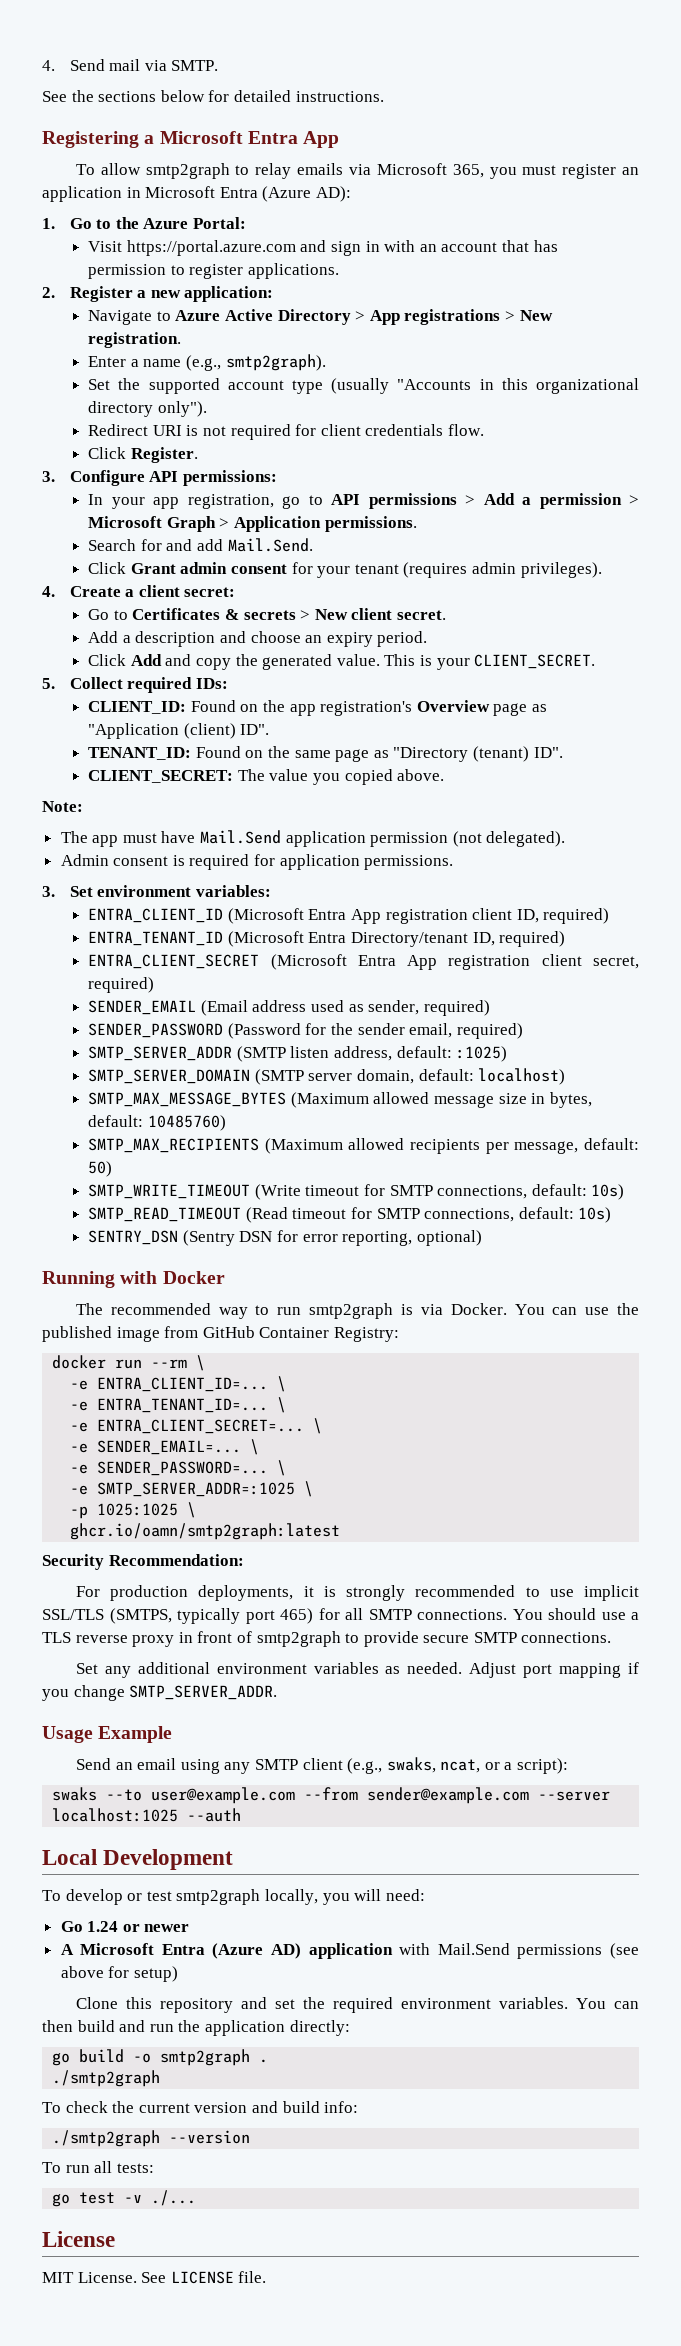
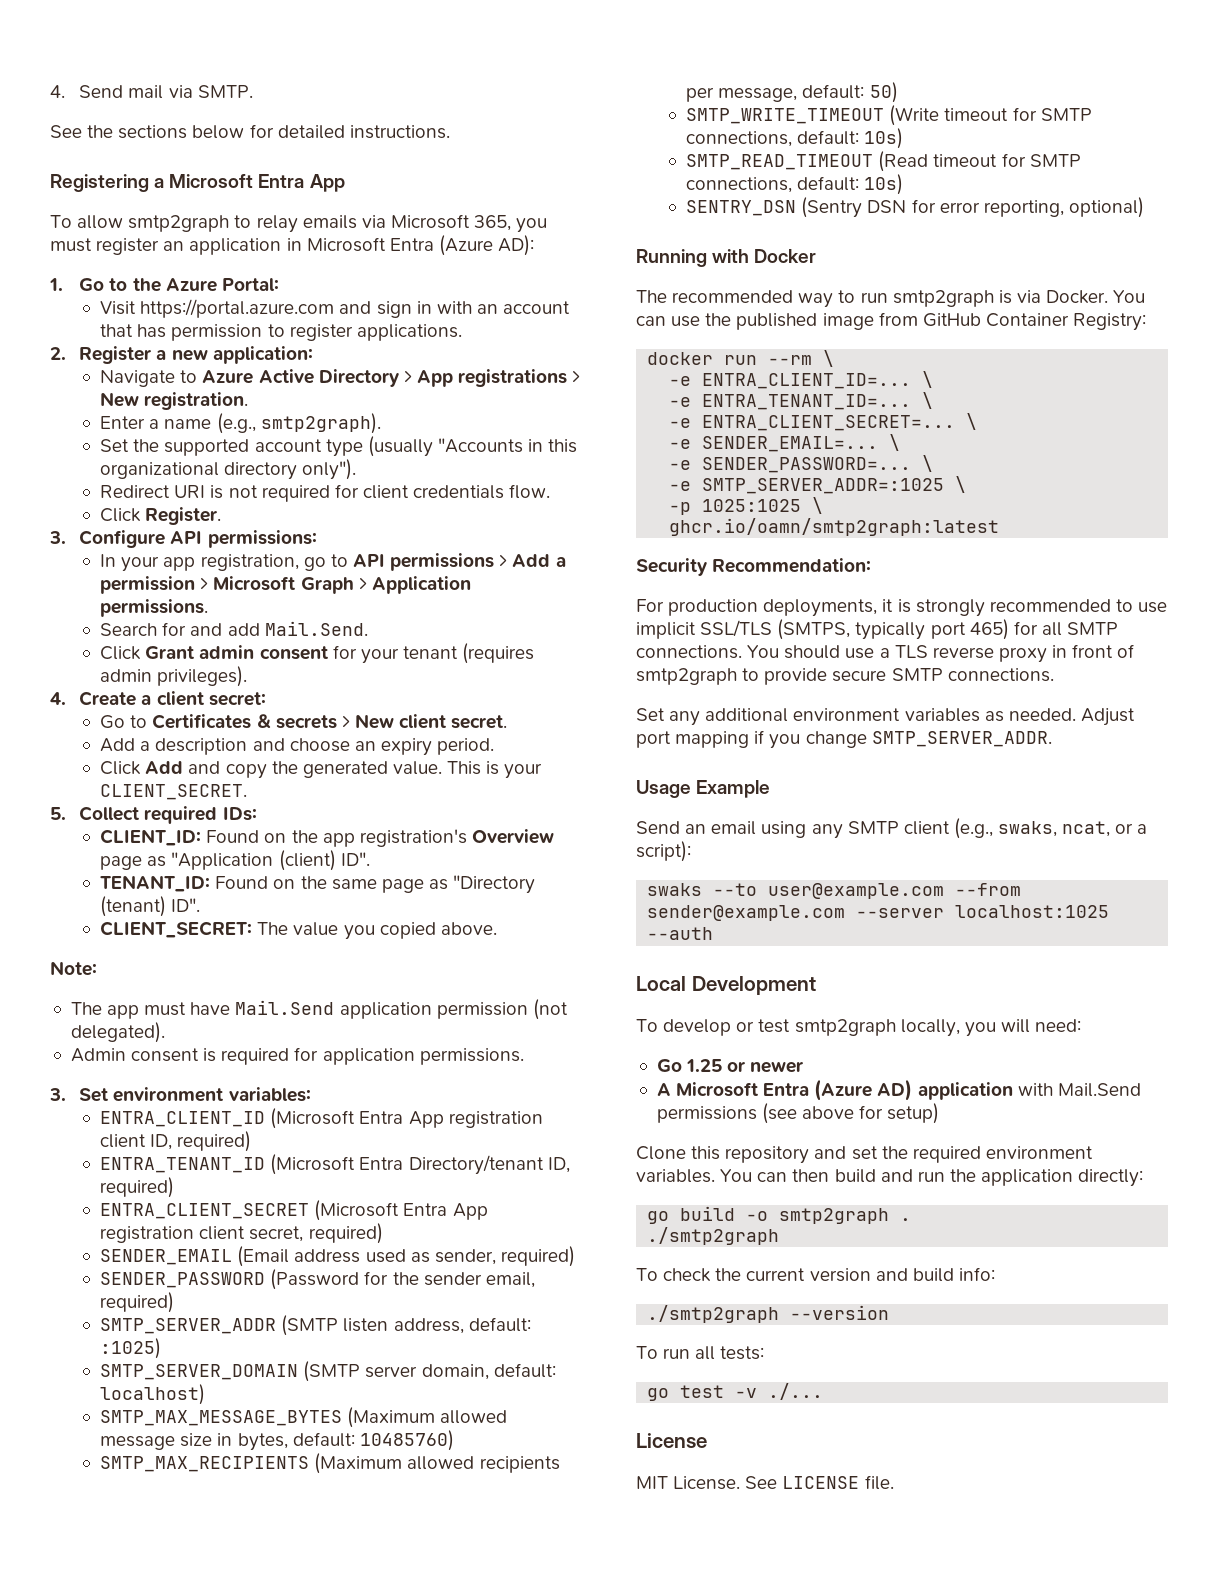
- Go 1.24 or newer
+ Go 1.25 or newer

